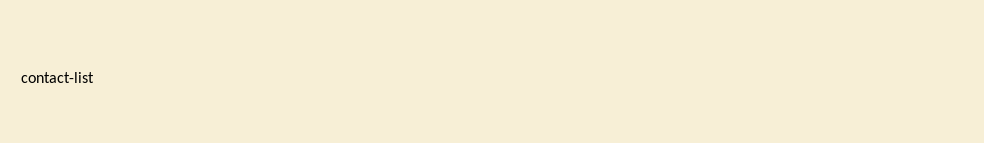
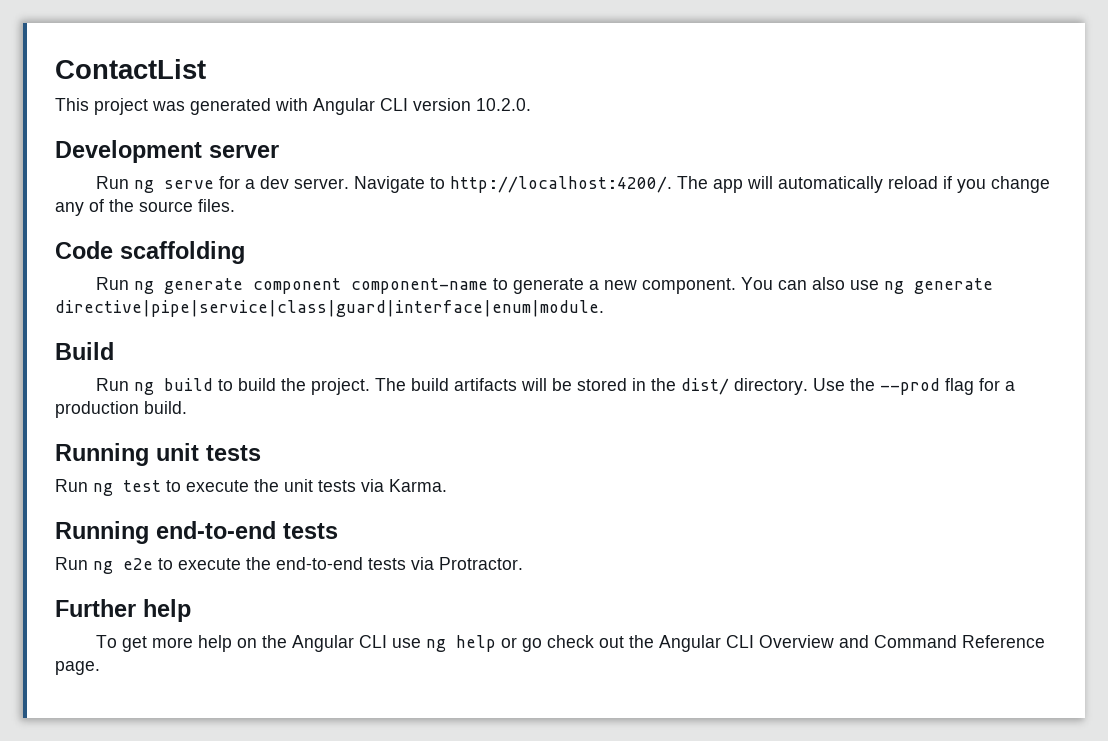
- contact-list
+ ContactList
+ This project was generated with Angular CLI version 10.2.0.
+ Development server
+ Run ng serve for a dev server. Navigate to http://localhost:4200/. The app will automatically reload if you change any of the source files.
+ Code scaffolding
+ Run ng generate component component-name to generate a new component. You can also use ng generate directive|pipe|service|class|guard|interface|enum|module.
+ Build
+ Run ng build to build the project. The build artifacts will be stored in the dist/ directory. Use the --prod flag for a production build.
+ Running unit tests
+ Run ng test to execute the unit tests via Karma.
+ Running end-to-end tests
+ Run ng e2e to execute the end-to-end tests via Protractor.
+ Further help
+ To get more help on the Angular CLI use ng help or go check out the Angular CLI Overview and Command Reference page.

